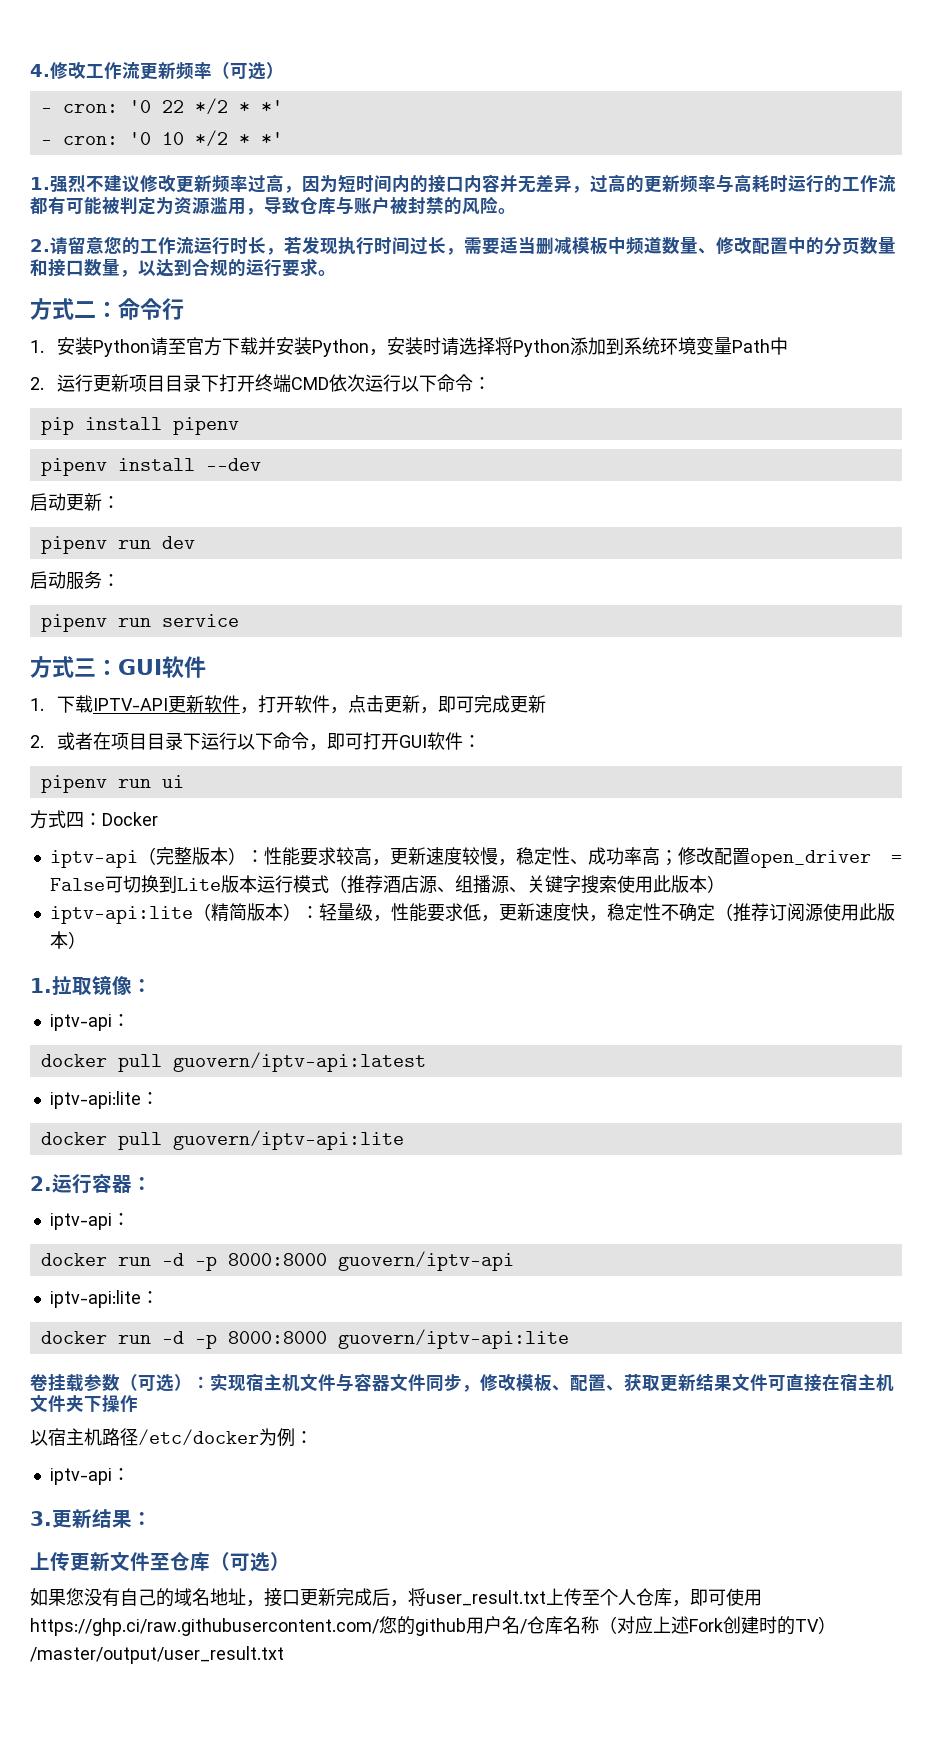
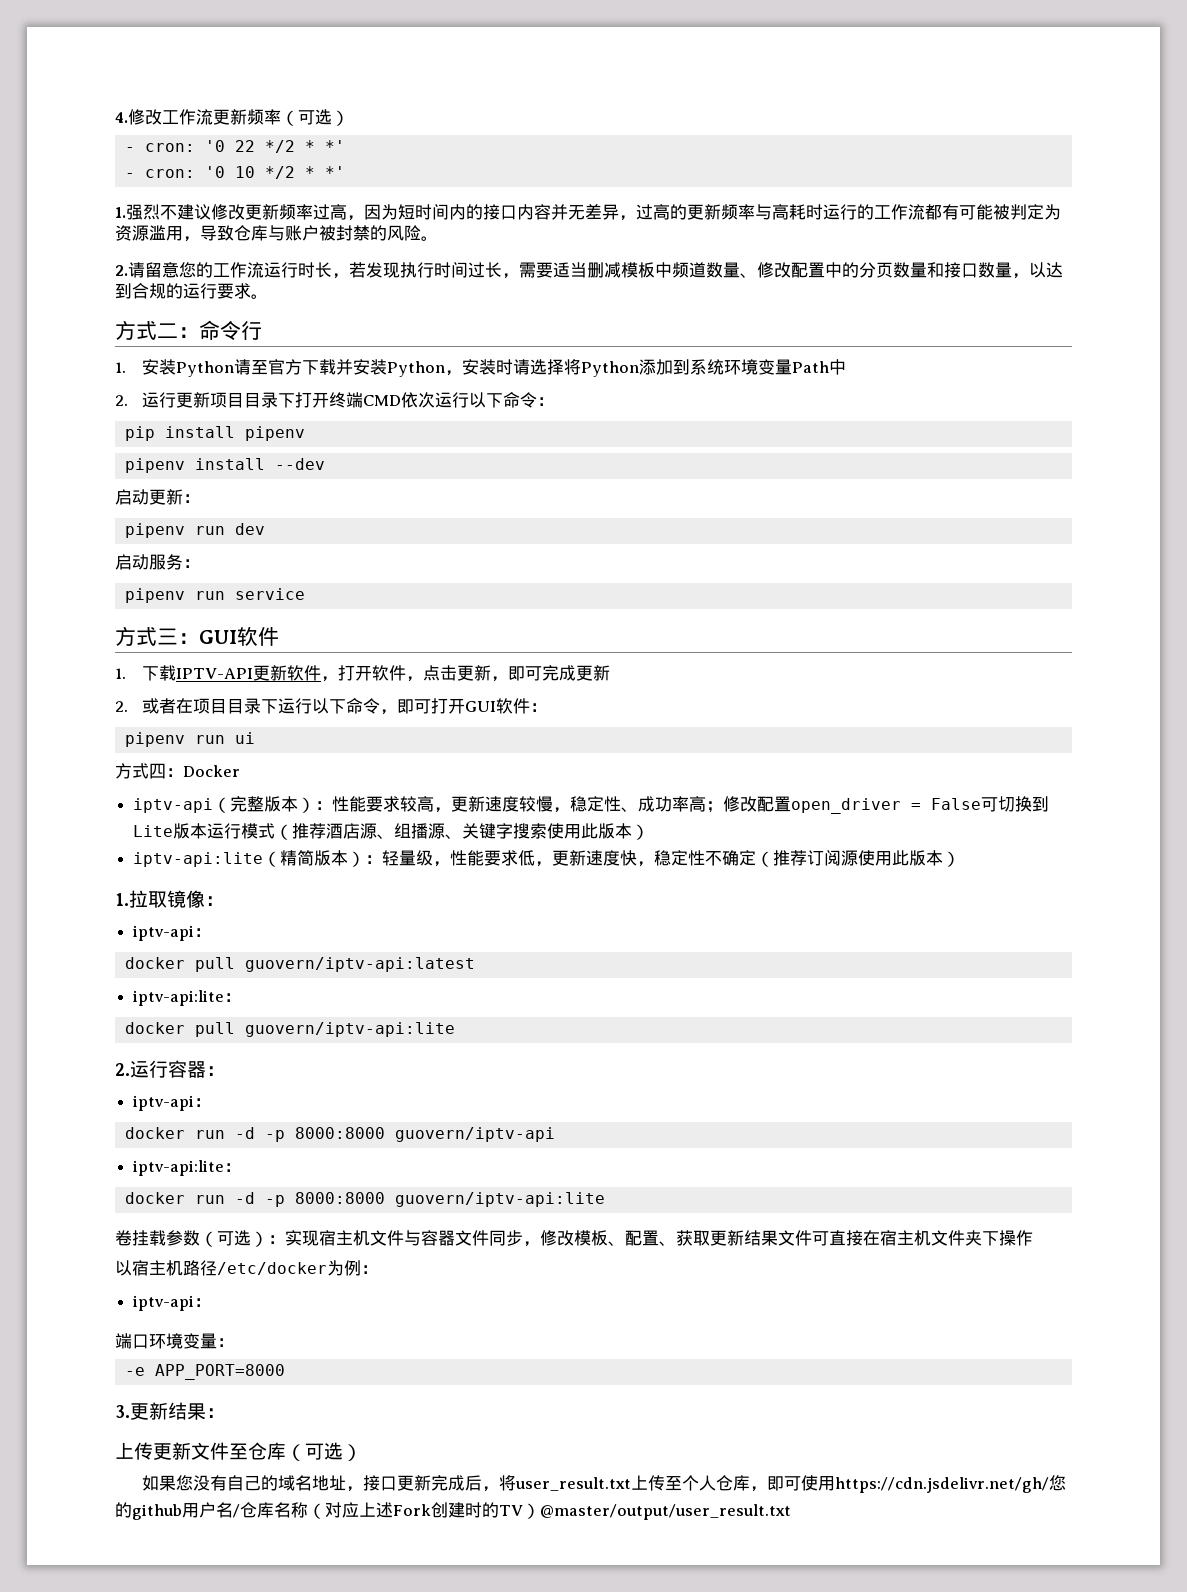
+ 端口环境变量：
+ -e APP_PORT=8000
- 如果您没有自己的域名地址，接口更新完成后，将user_result.txt上传至个人仓库，即可使用https://ghp.ci/raw.githubusercontent.com/您的github用户名/仓库名称（对应上述Fork创建时的TV）/master/output/user_result.txt
+ 如果您没有自己的域名地址，接口更新完成后，将user_result.txt上传至个人仓库，即可使用https://cdn.jsdelivr.net/gh/您的github用户名/仓库名称（对应上述Fork创建时的TV）@master/output/user_result.txt

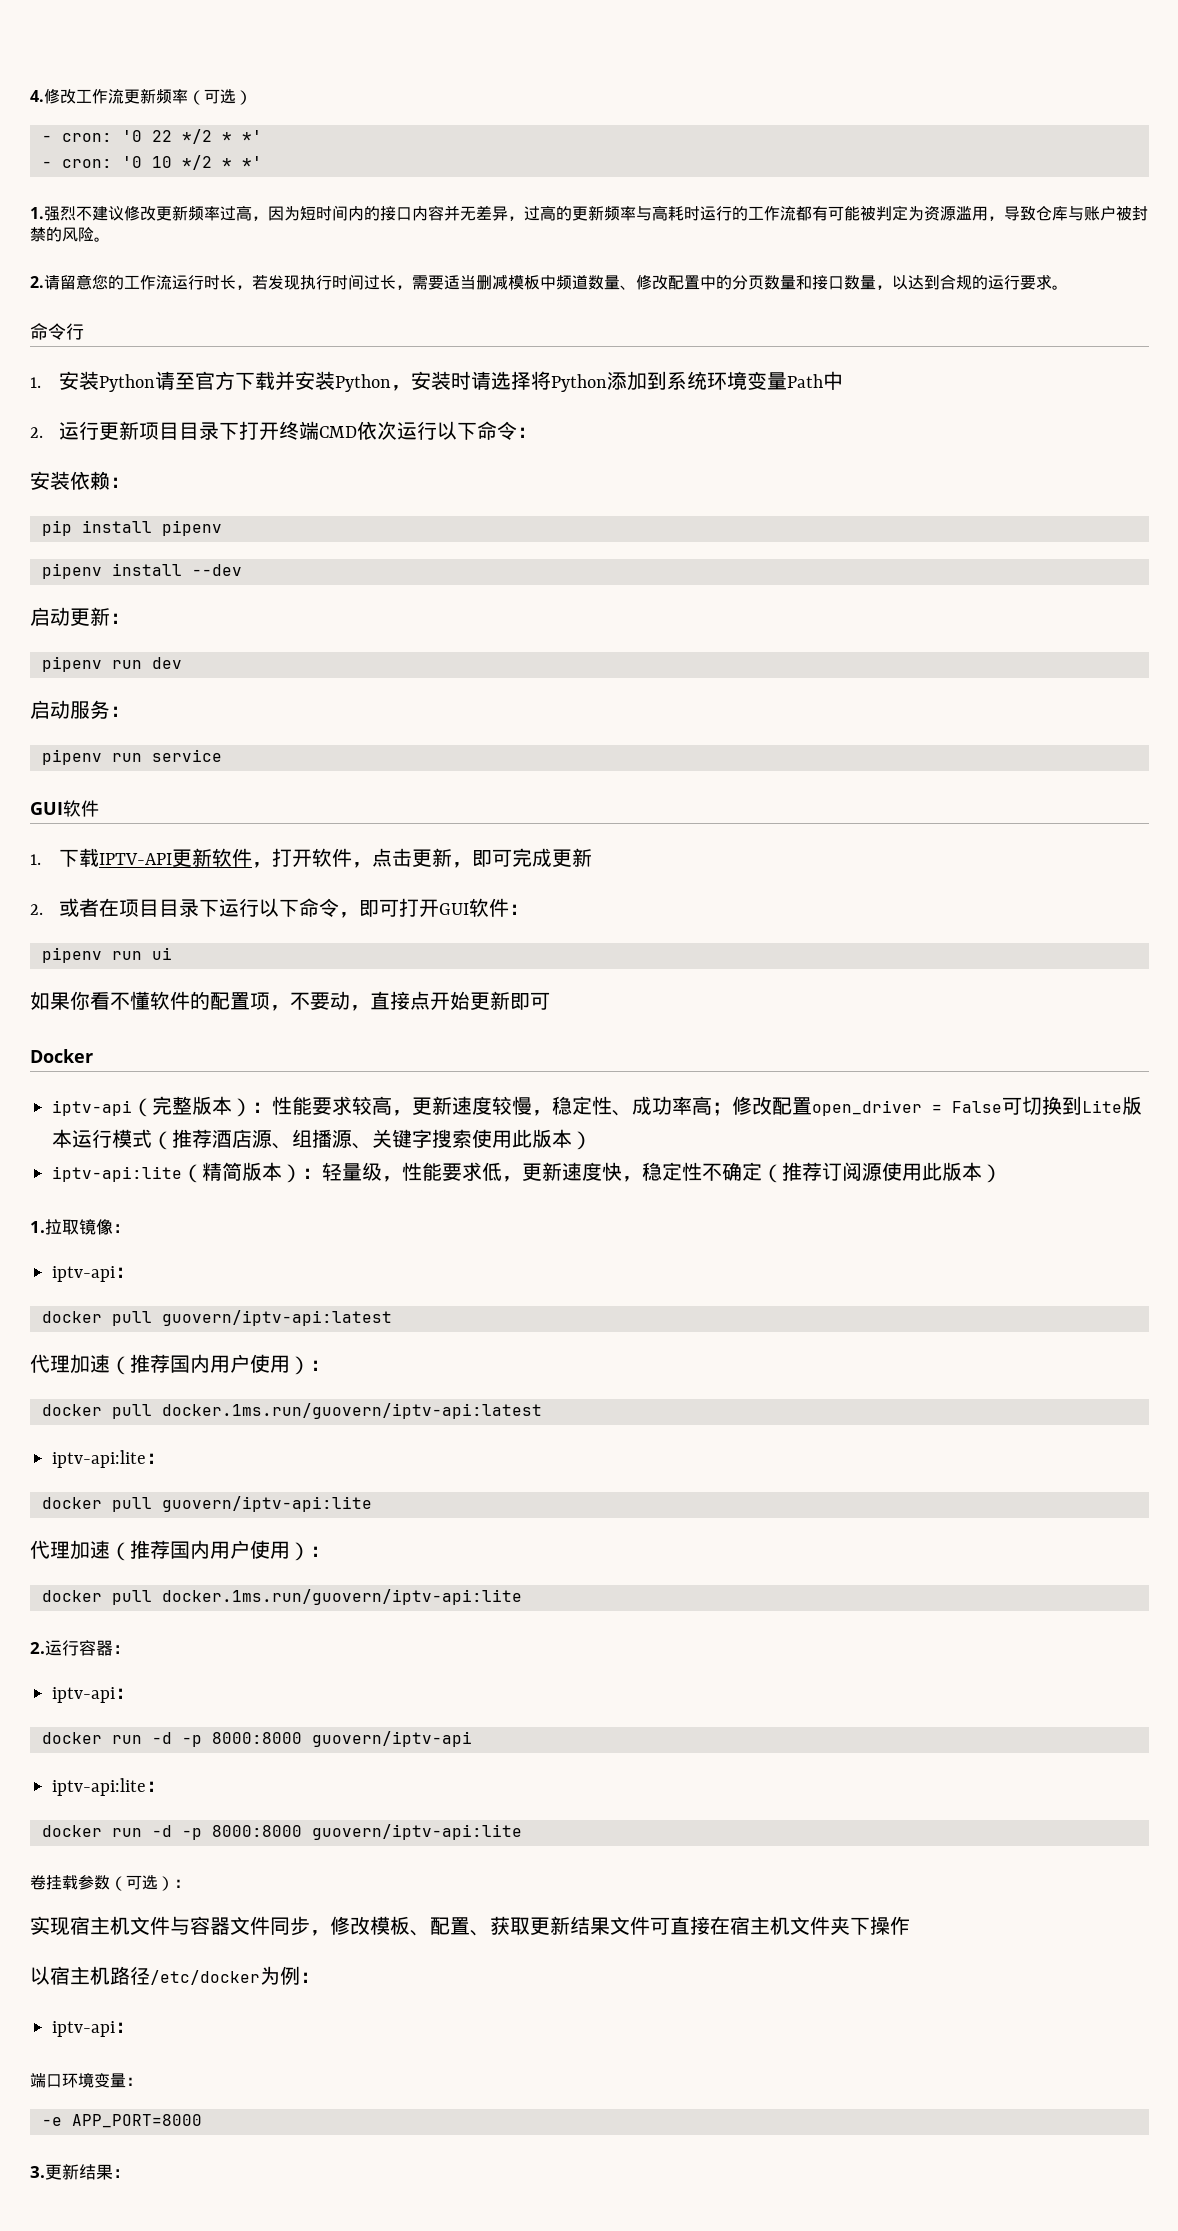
- 方式二：命令行
+ 命令行
+ 安装依赖：
  pipenv run service
- 方式三：GUI软件
+ GUI软件
- 方式四：Docker
+ 如果你看不懂软件的配置项，不要动，直接点开始更新即可
+ Docker
  docker pull guovern/iptv-api:latest
+ 代理加速（推荐国内用户使用）：
+ docker pull docker.1ms.run/guovern/iptv-api:latest
  docker pull guovern/iptv-api:lite
+ 代理加速（推荐国内用户使用）：
+ docker pull docker.1ms.run/guovern/iptv-api:lite
- 卷挂载参数（可选）：实现宿主机文件与容器文件同步，修改模板、配置、获取更新结果文件可直接在宿主机文件夹下操作
+ 卷挂载参数（可选）：
+ 实现宿主机文件与容器文件同步，修改模板、配置、获取更新结果文件可直接在宿主机文件夹下操作
- 上传更新文件至仓库（可选）
- 如果您没有自己的域名地址，接口更新完成后，将user_result.txt上传至个人仓库，即可使用https://cdn.jsdelivr.net/gh/您的github用户名/仓库名称（对应上述Fork创建时的TV）@master/output/user_result.txt

